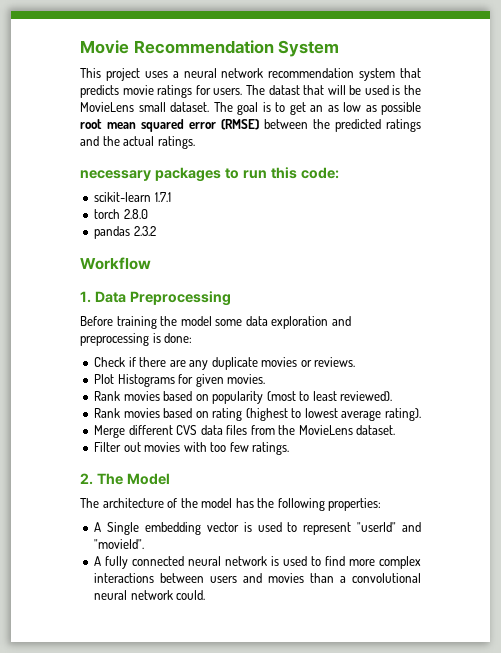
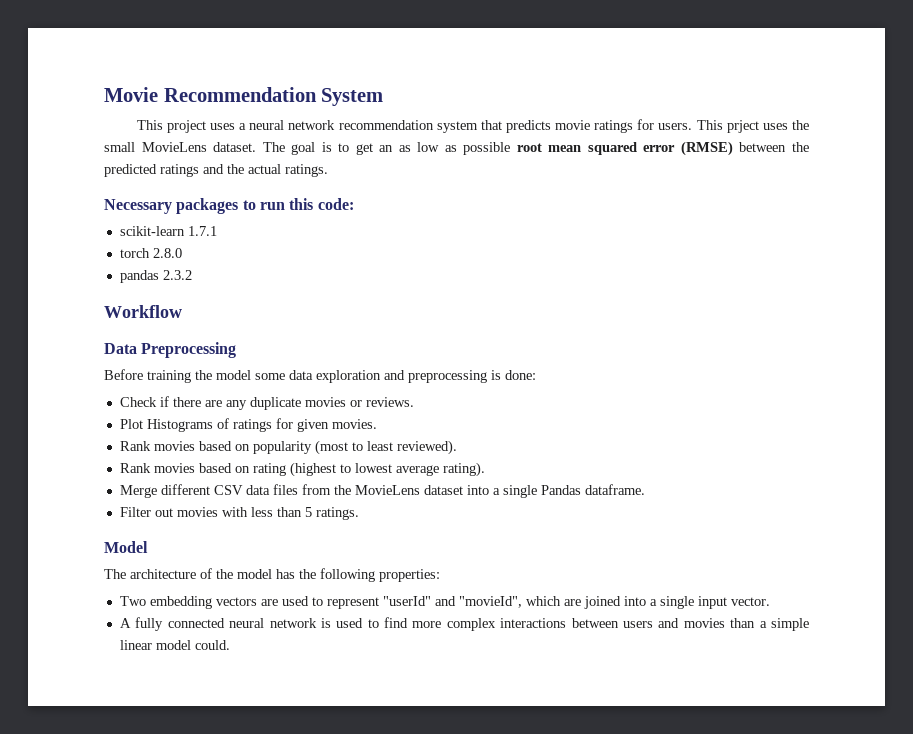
- The datast that will be used is the MovieLens small dataset.
+ This prject uses the small MovieLens dataset.
- necessary packages to run this code:
+ Necessary packages to run this code:
- 1. Data Preprocessing
+ Data Preprocessing
- Plot Histograms for given movies.
+ Plot Histograms of ratings for given movies.
- Merge different CVS data files from the MovieLens dataset.
+ Merge different CSV data files from the MovieLens dataset into a single Pandas dataframe.
- Filter out movies with too few ratings.
- 2. The Model
+ Filter out movies with less than 5 ratings.
+ Model
- A Single embedding vector is used to represent "userId" and "movieId".
+ Two embedding vectors are used to represent "userId" and "movieId", which are joined into a single input vector.
- A fully connected neural network is used to find more complex interactions between users and movies than a convolutional neural network could.
+ A fully connected neural network is used to find more complex interactions between users and movies than a simple linear model could.

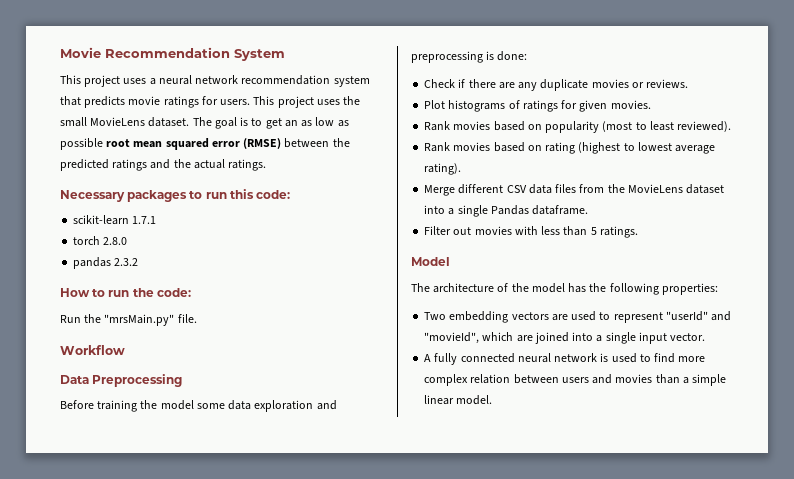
- This prject uses the small MovieLens dataset.
+ This project uses the small MovieLens dataset.
+ How to run the code:
+ Run the "mrsMain.py" file.
- Plot Histograms of ratings for given movies.
+ Plot histograms of ratings for given movies.
- A fully connected neural network is used to find more complex interactions between users and movies than a simple linear model could.
+ A fully connected neural network is used to find more complex relation between users and movies than a simple linear model.

